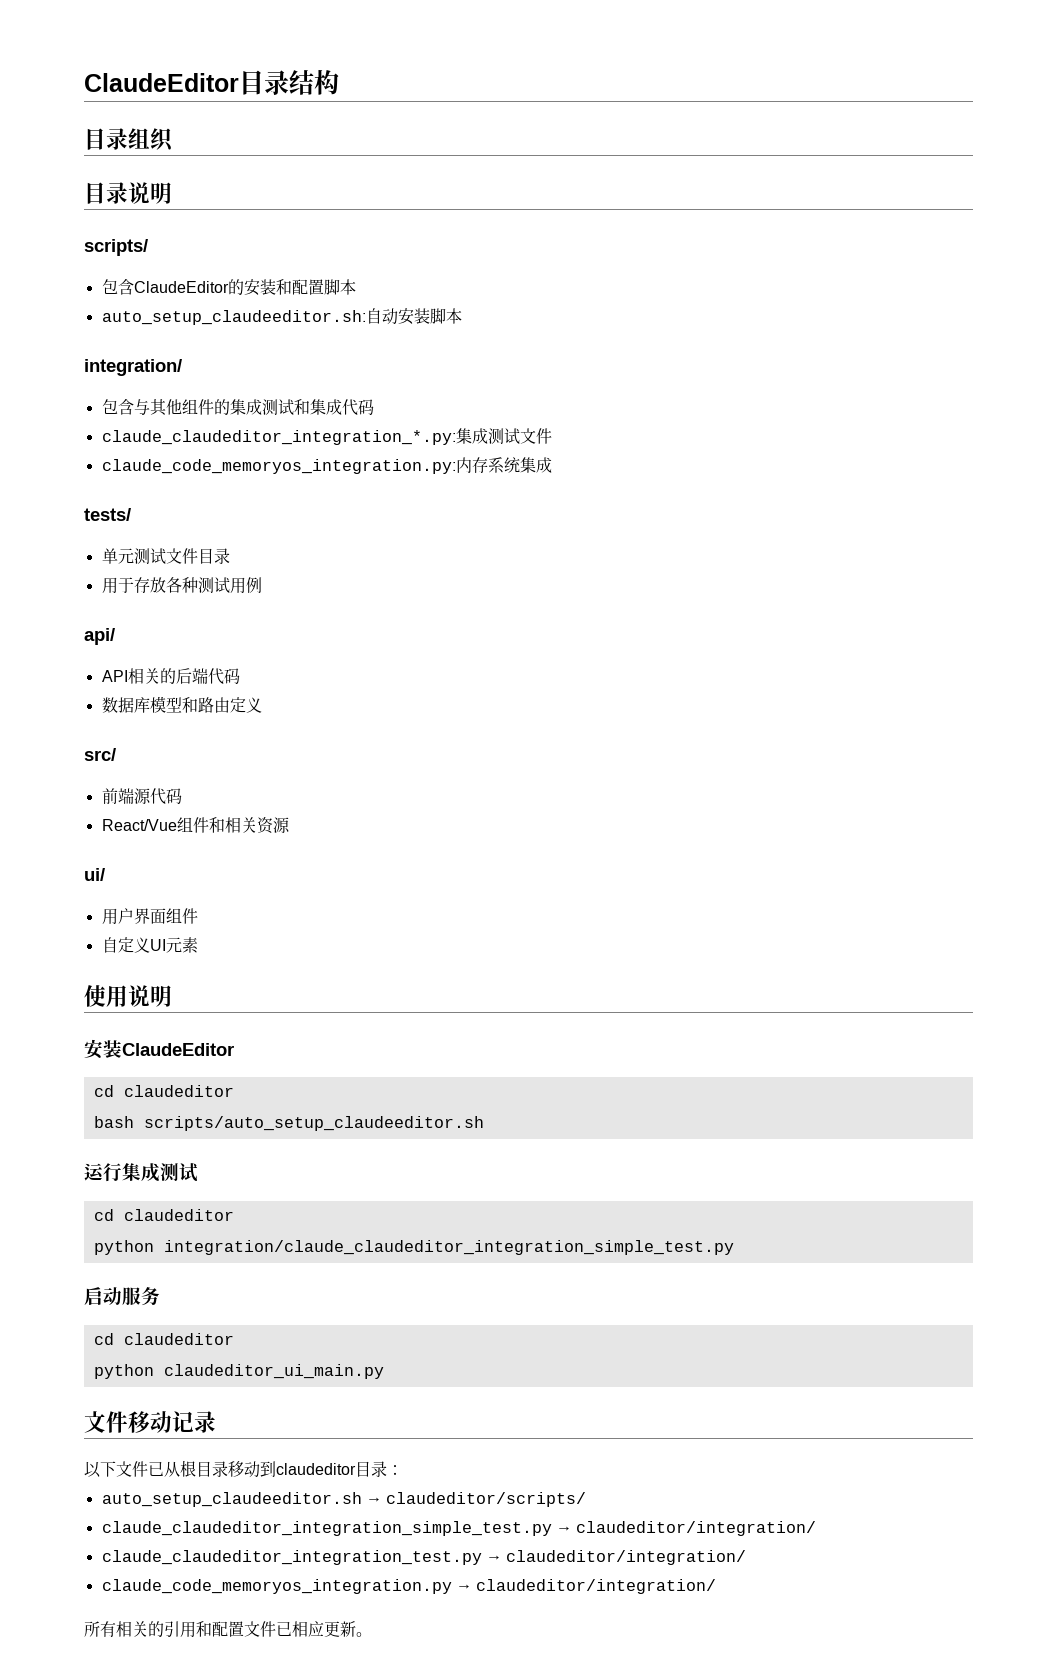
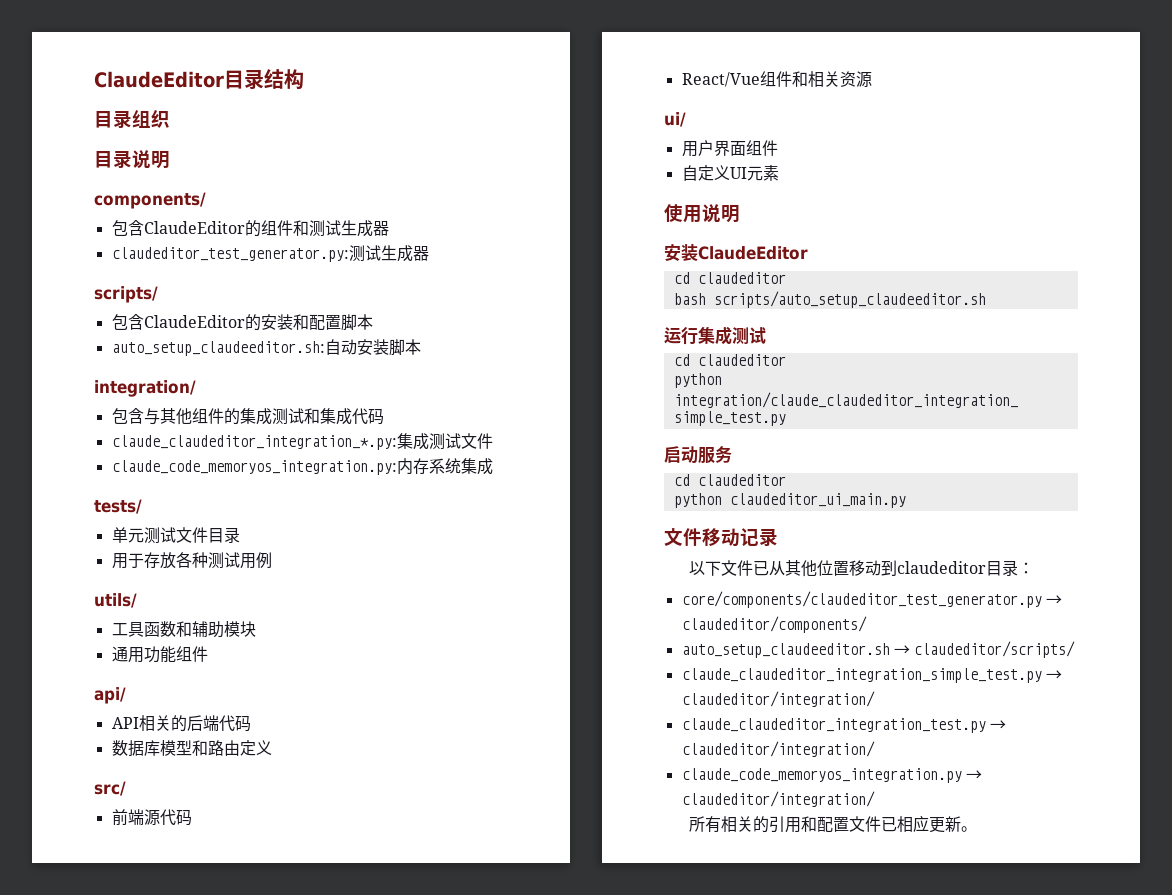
+ components/
+ 包含ClaudeEditor的组件和测试生成器
+ claudeditor_test_generator.py:测试生成器
+ utils/
+ 工具函数和辅助模块
+ 通用功能组件
- 以下文件已从根目录移动到claudeditor目录：
+ 以下文件已从其他位置移动到claudeditor目录：
+ core/components/claudeditor_test_generator.py → claudeditor/components/

